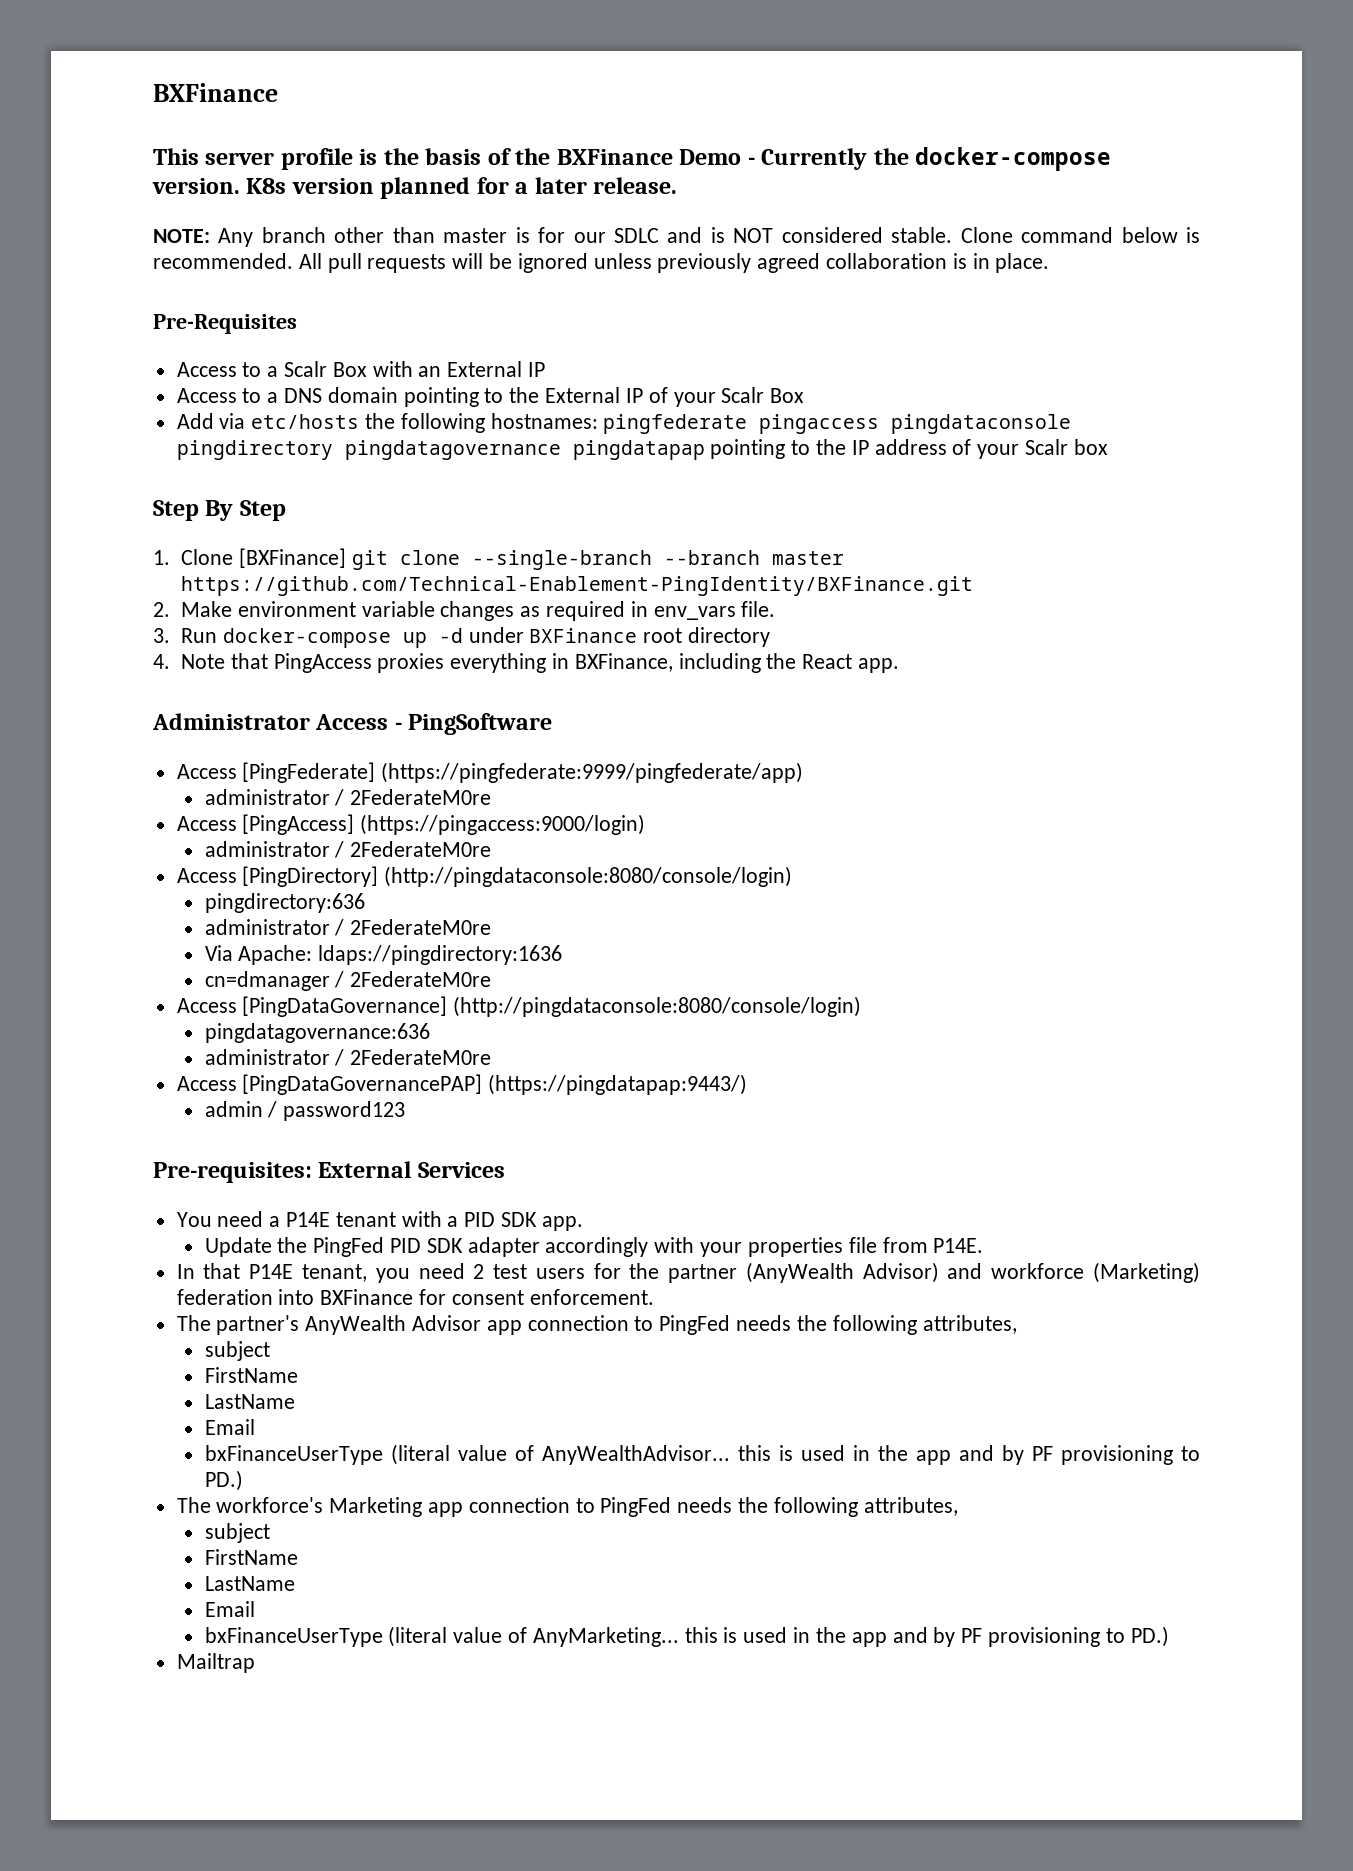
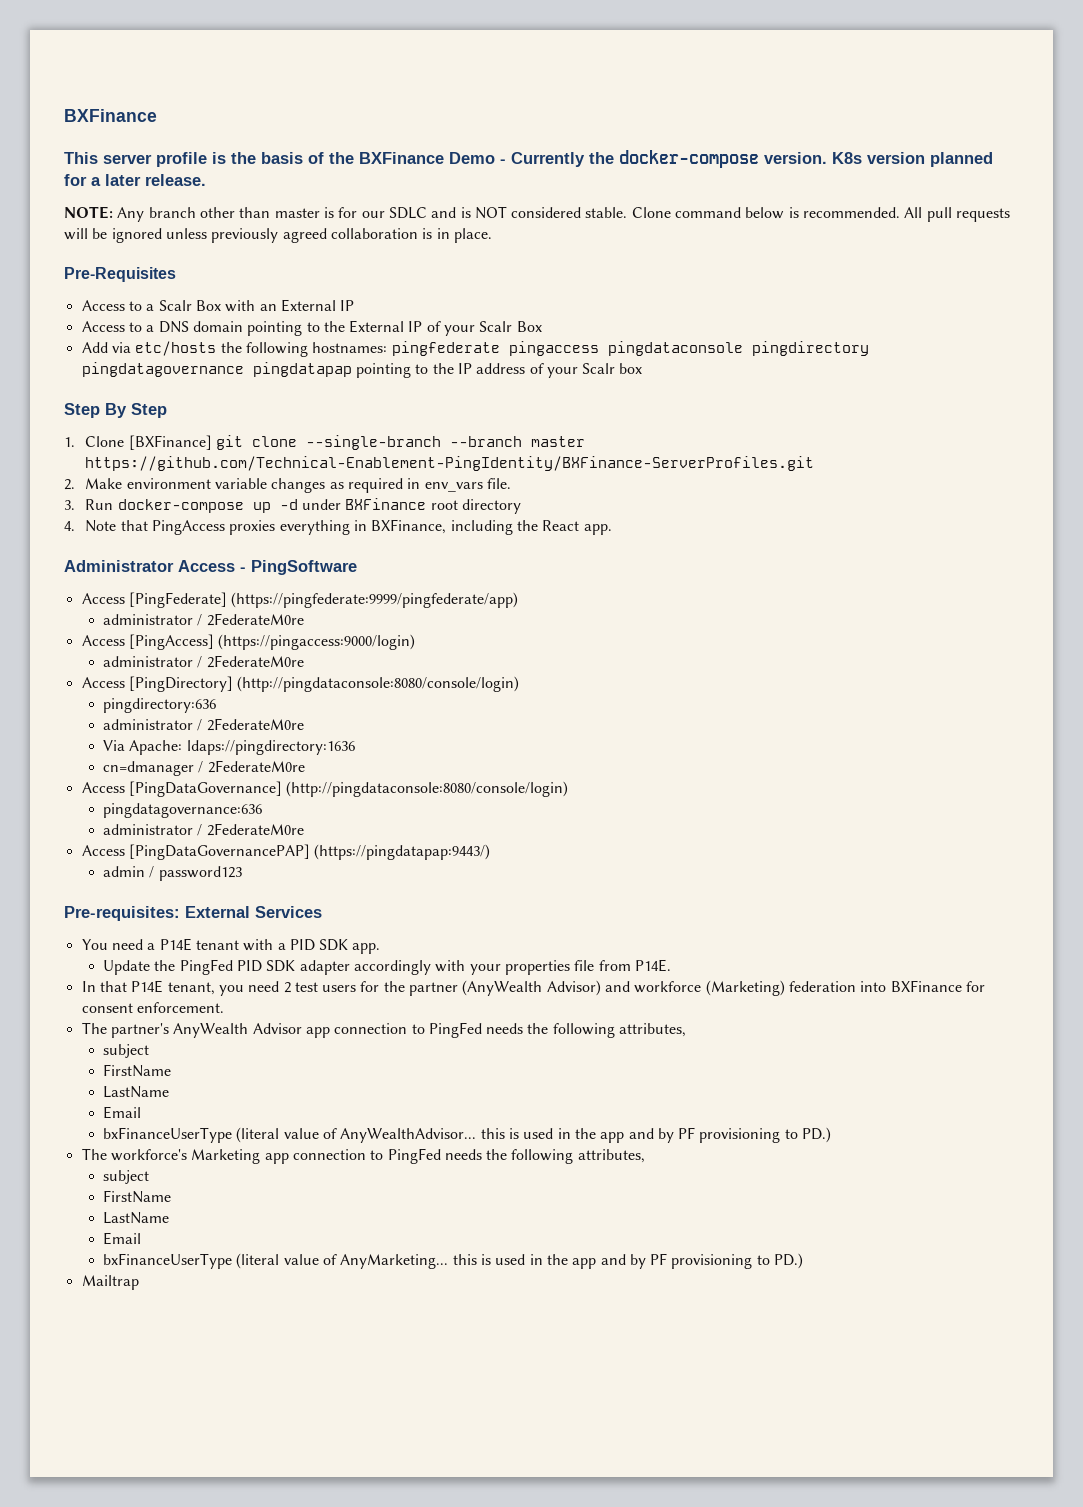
- 1. Clone [BXFinance] git clone --single-branch --branch master https://github.com/Technical-Enablement-PingIdentity/BXFinance.git
+ 1. Clone [BXFinance] git clone --single-branch --branch master https://github.com/Technical-Enablement-PingIdentity/BXFinance-ServerProfiles.git

